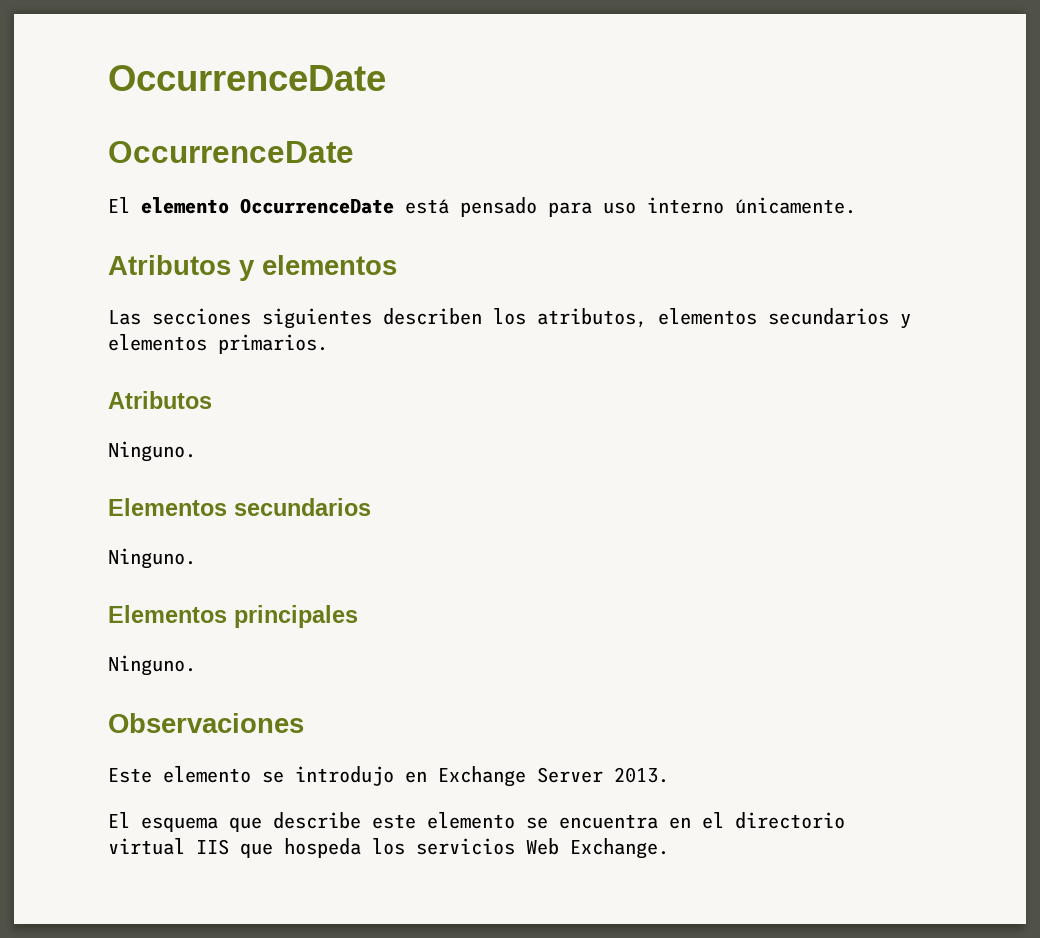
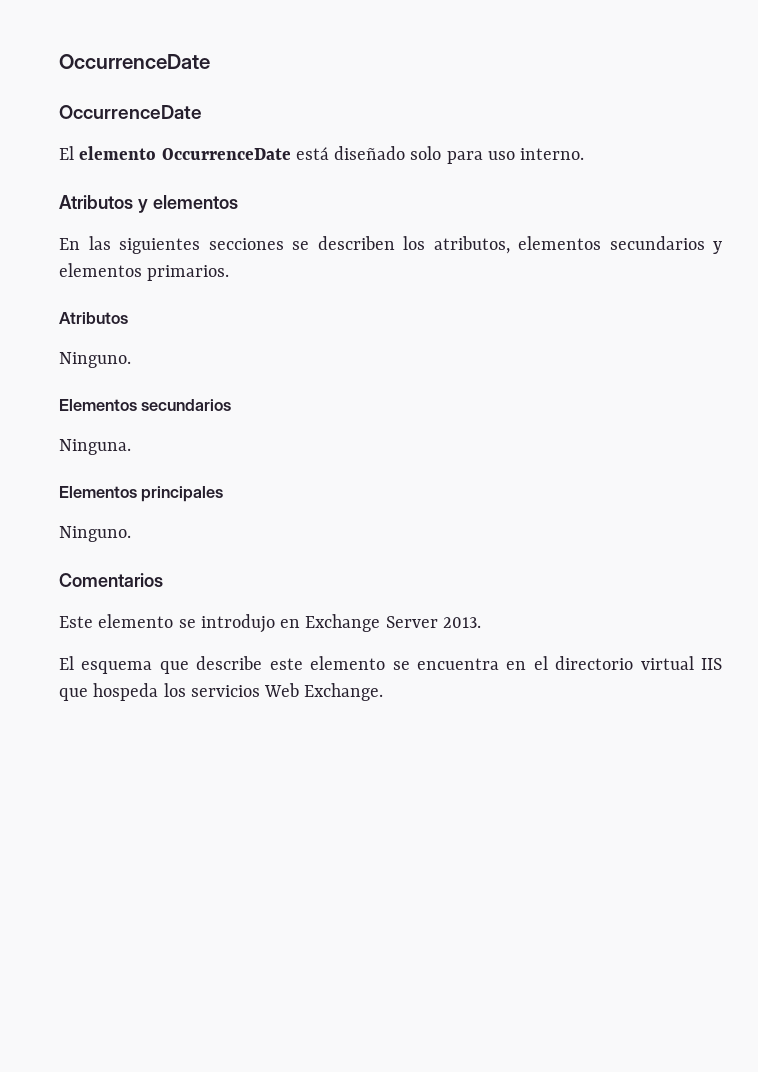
- El elemento OccurrenceDate está pensado para uso interno únicamente.
+ El elemento OccurrenceDate está diseñado solo para uso interno.
  Atributos y elementos
- Las secciones siguientes describen los atributos, elementos secundarios y elementos primarios.
+ En las siguientes secciones se describen los atributos, elementos secundarios y elementos primarios.
  Elementos secundarios
- Ninguno.
+ Ninguna.
- Observaciones
+ Comentarios

